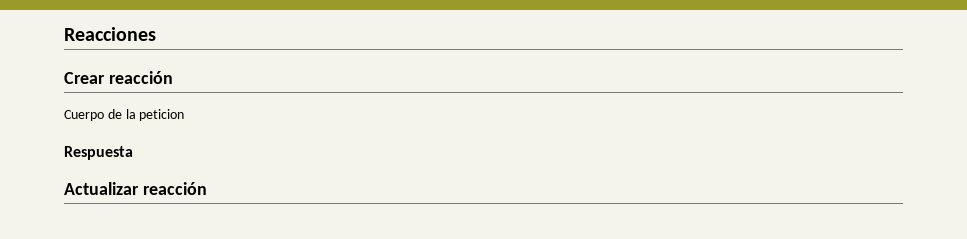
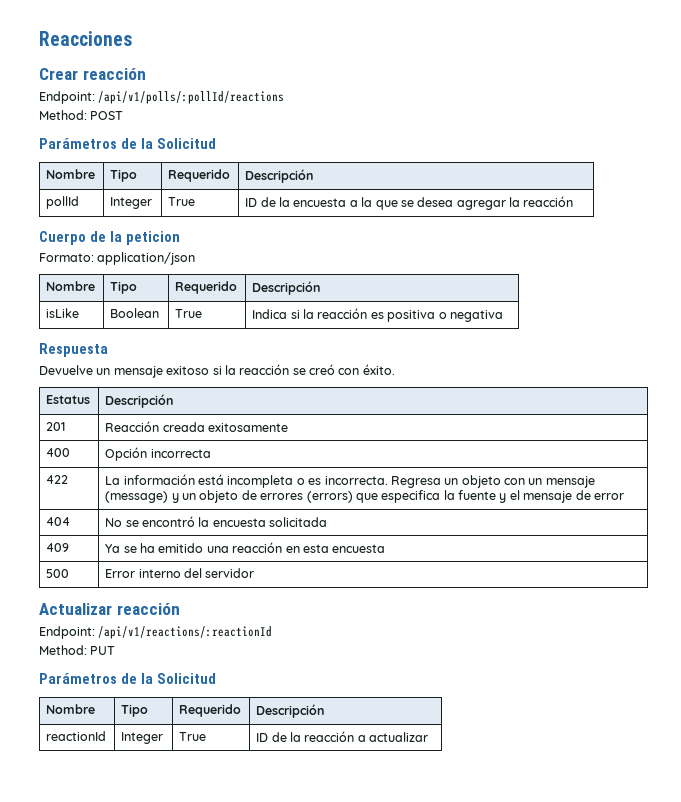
+ Endpoint: /api/v1/polls/:pollId/reactions
+ Method: POST
+ Parámetros de la Solicitud
+ Nombre | Tipo | Requerido | Descripción
+ pollId | Integer | True | ID de la encuesta a la que se desea agregar la reacción
  Cuerpo de la peticion
+ Formato: application/json
+ Nombre | Tipo | Requerido | Descripción
+ isLike | Boolean | True | Indica si la reacción es positiva o negativa
  Respuesta
+ Devuelve un mensaje exitoso si la reacción se creó con éxito.
+ Estatus | Descripción
+ 201 | Reacción creada exitosamente
+ 400 | Opción incorrecta
+ 422 | La información está incompleta o es incorrecta. Regresa un objeto con un mensaje (message) y un objeto de errores (errors) que especifica la fuente y el mensaje de error
+ 404 | No se encontró la encuesta solicitada
+ 409 | Ya se ha emitido una reacción en esta encuesta
+ 500 | Error interno del servidor
  Actualizar reacción
+ Endpoint: /api/v1/reactions/:reactionId
+ Method: PUT
+ Parámetros de la Solicitud
+ Nombre | Tipo | Requerido | Descripción
+ reactionId | Integer | True | ID de la reacción a actualizar

